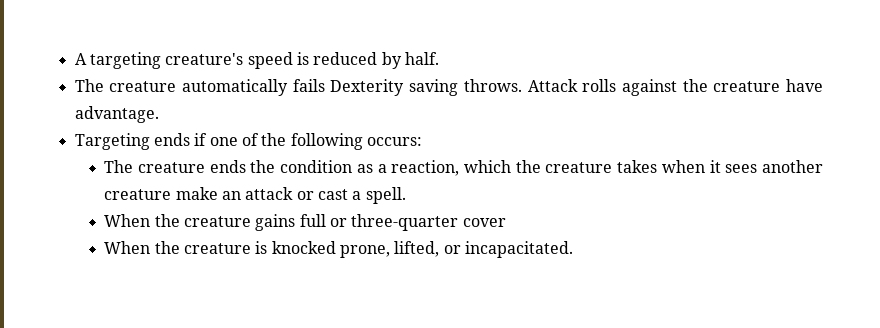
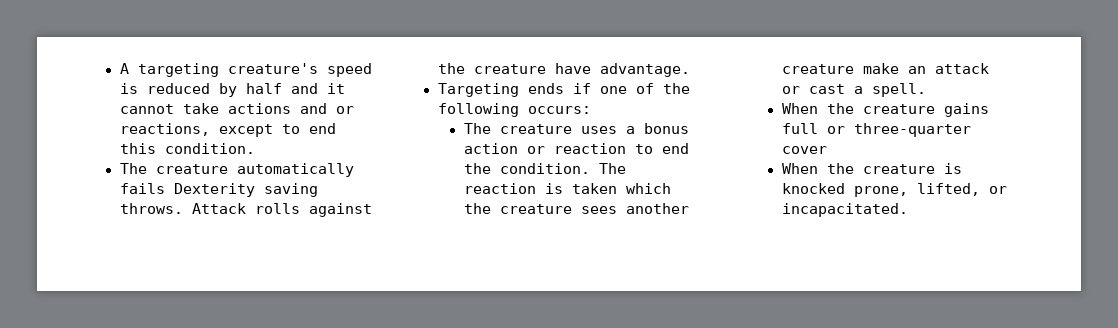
- A targeting creature's speed is reduced by half.
+ A targeting creature's speed is reduced by half and it cannot take actions and or reactions, except to end this condition.
- The creature ends the condition as a reaction, which the creature takes when it sees another creature make an attack or cast a spell.
+ The creature uses a bonus action or reaction to end the condition. The reaction is taken which the creature sees another creature make an attack or cast a spell.

